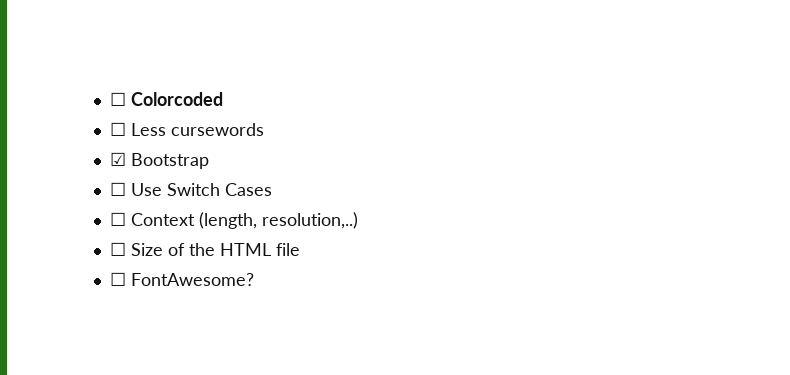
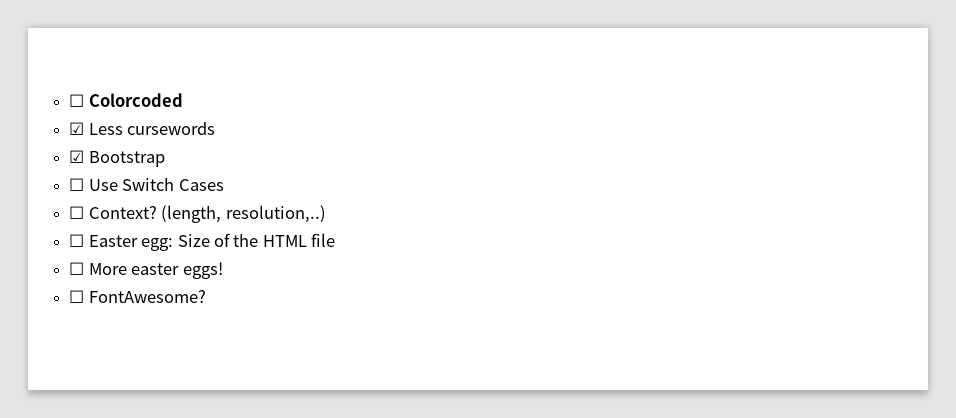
- ☐ Less cursewords
+ ☑ Less cursewords
- ☐ Context (length, resolution,..)
+ ☐ Context? (length, resolution,..)
- ☐ Size of the HTML file
+ ☐ Easter egg: Size of the HTML file
+ ☐ More easter eggs!

